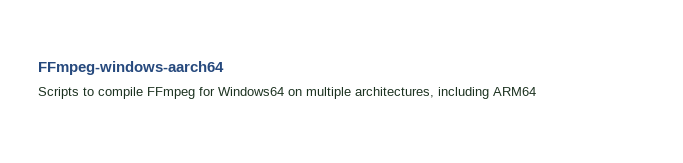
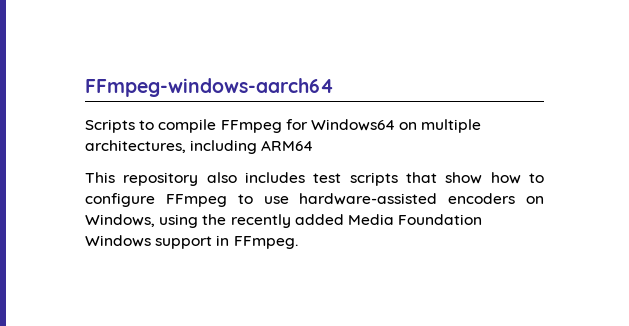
+ This repository also includes test scripts that show how to configure FFmpeg to use hardware-assisted encoders on Windows, using the recently added Media Foundation Windows support in FFmpeg.

